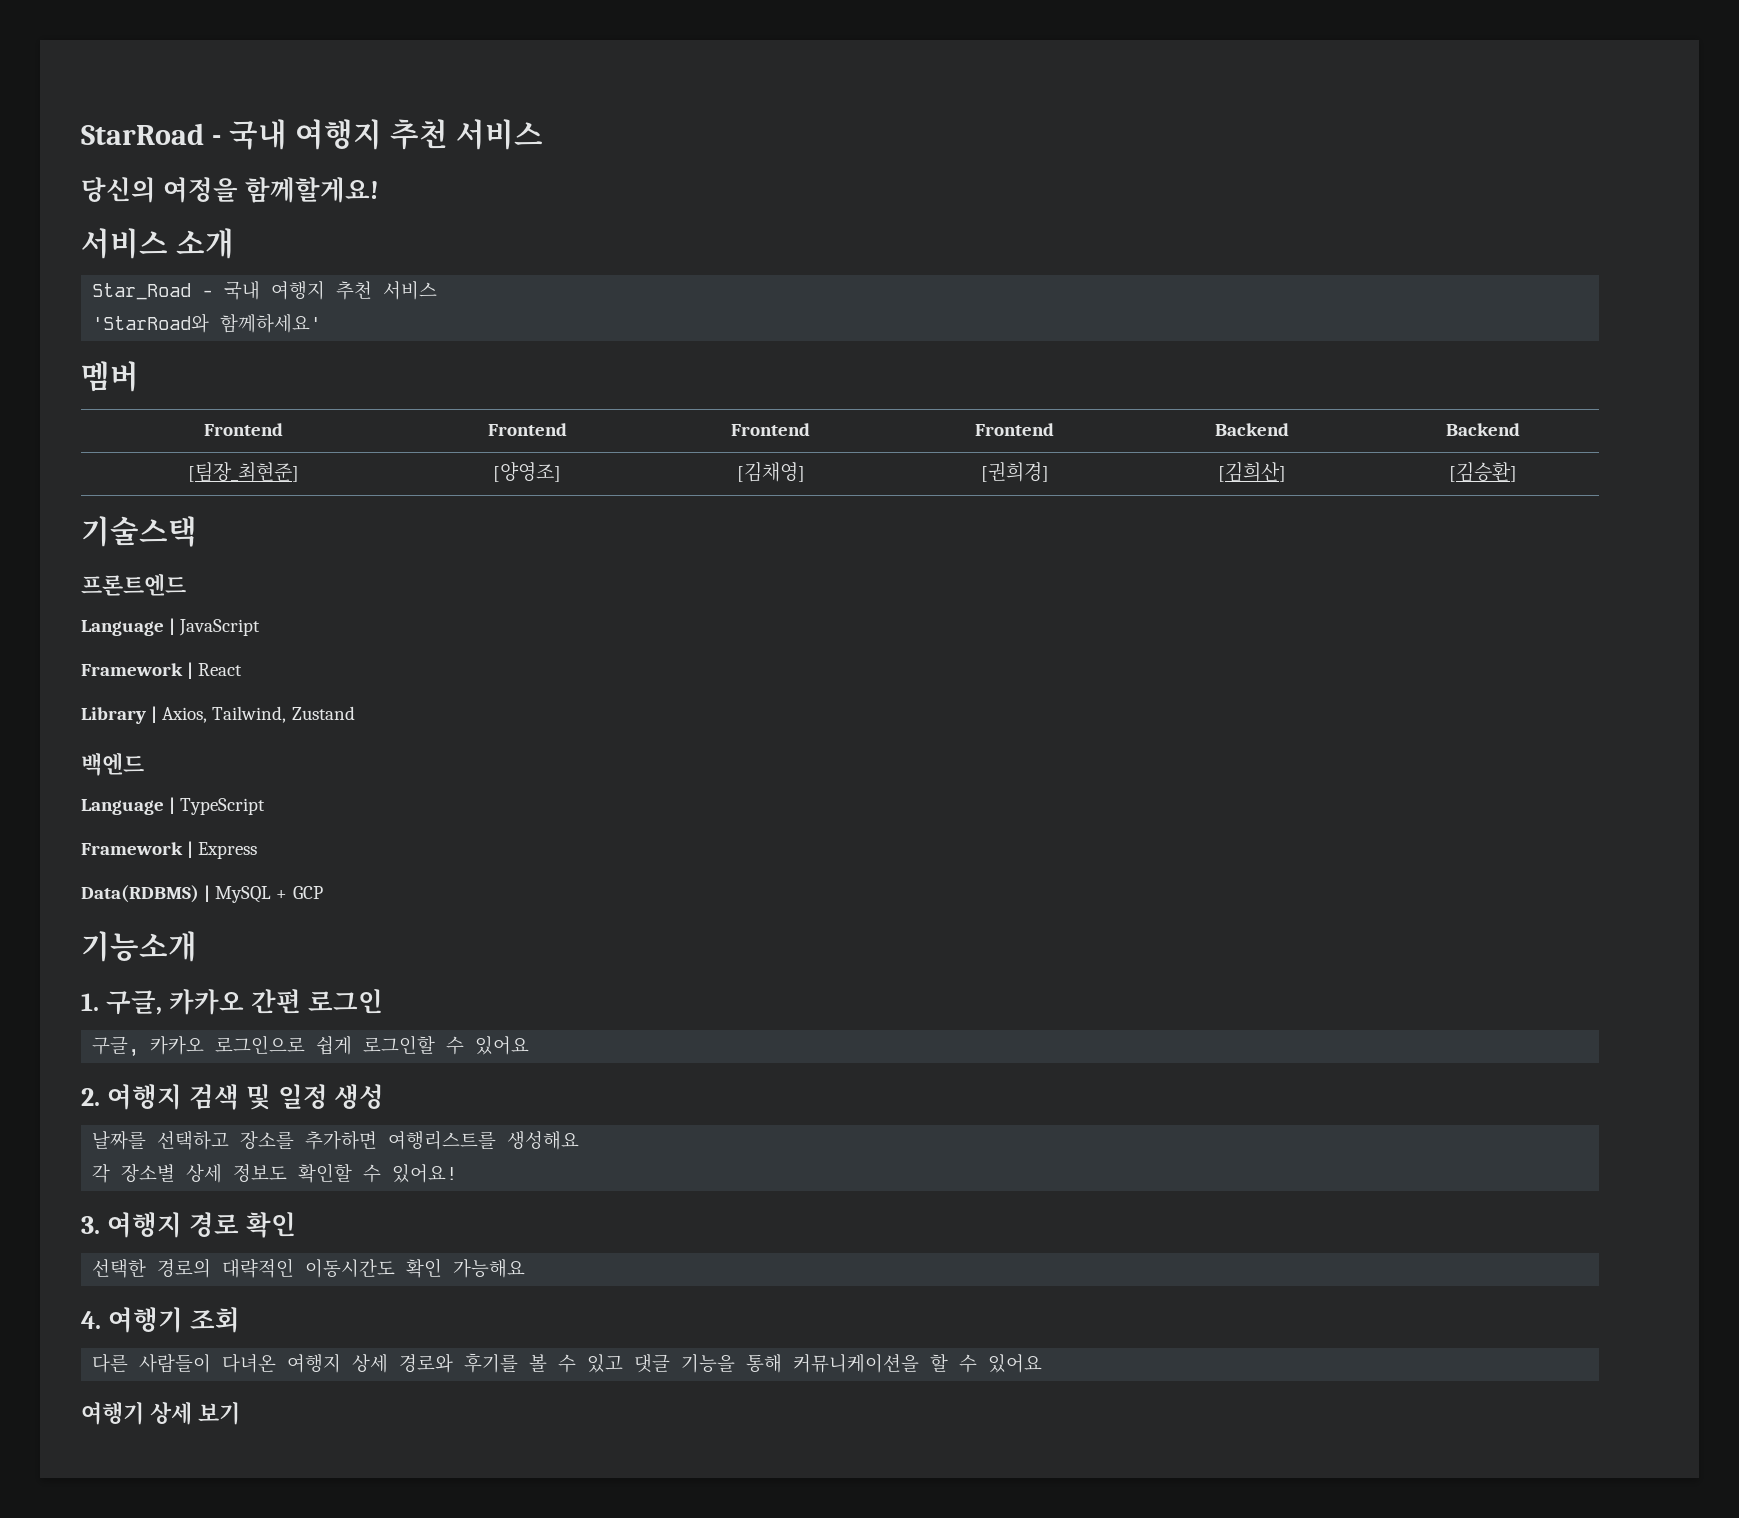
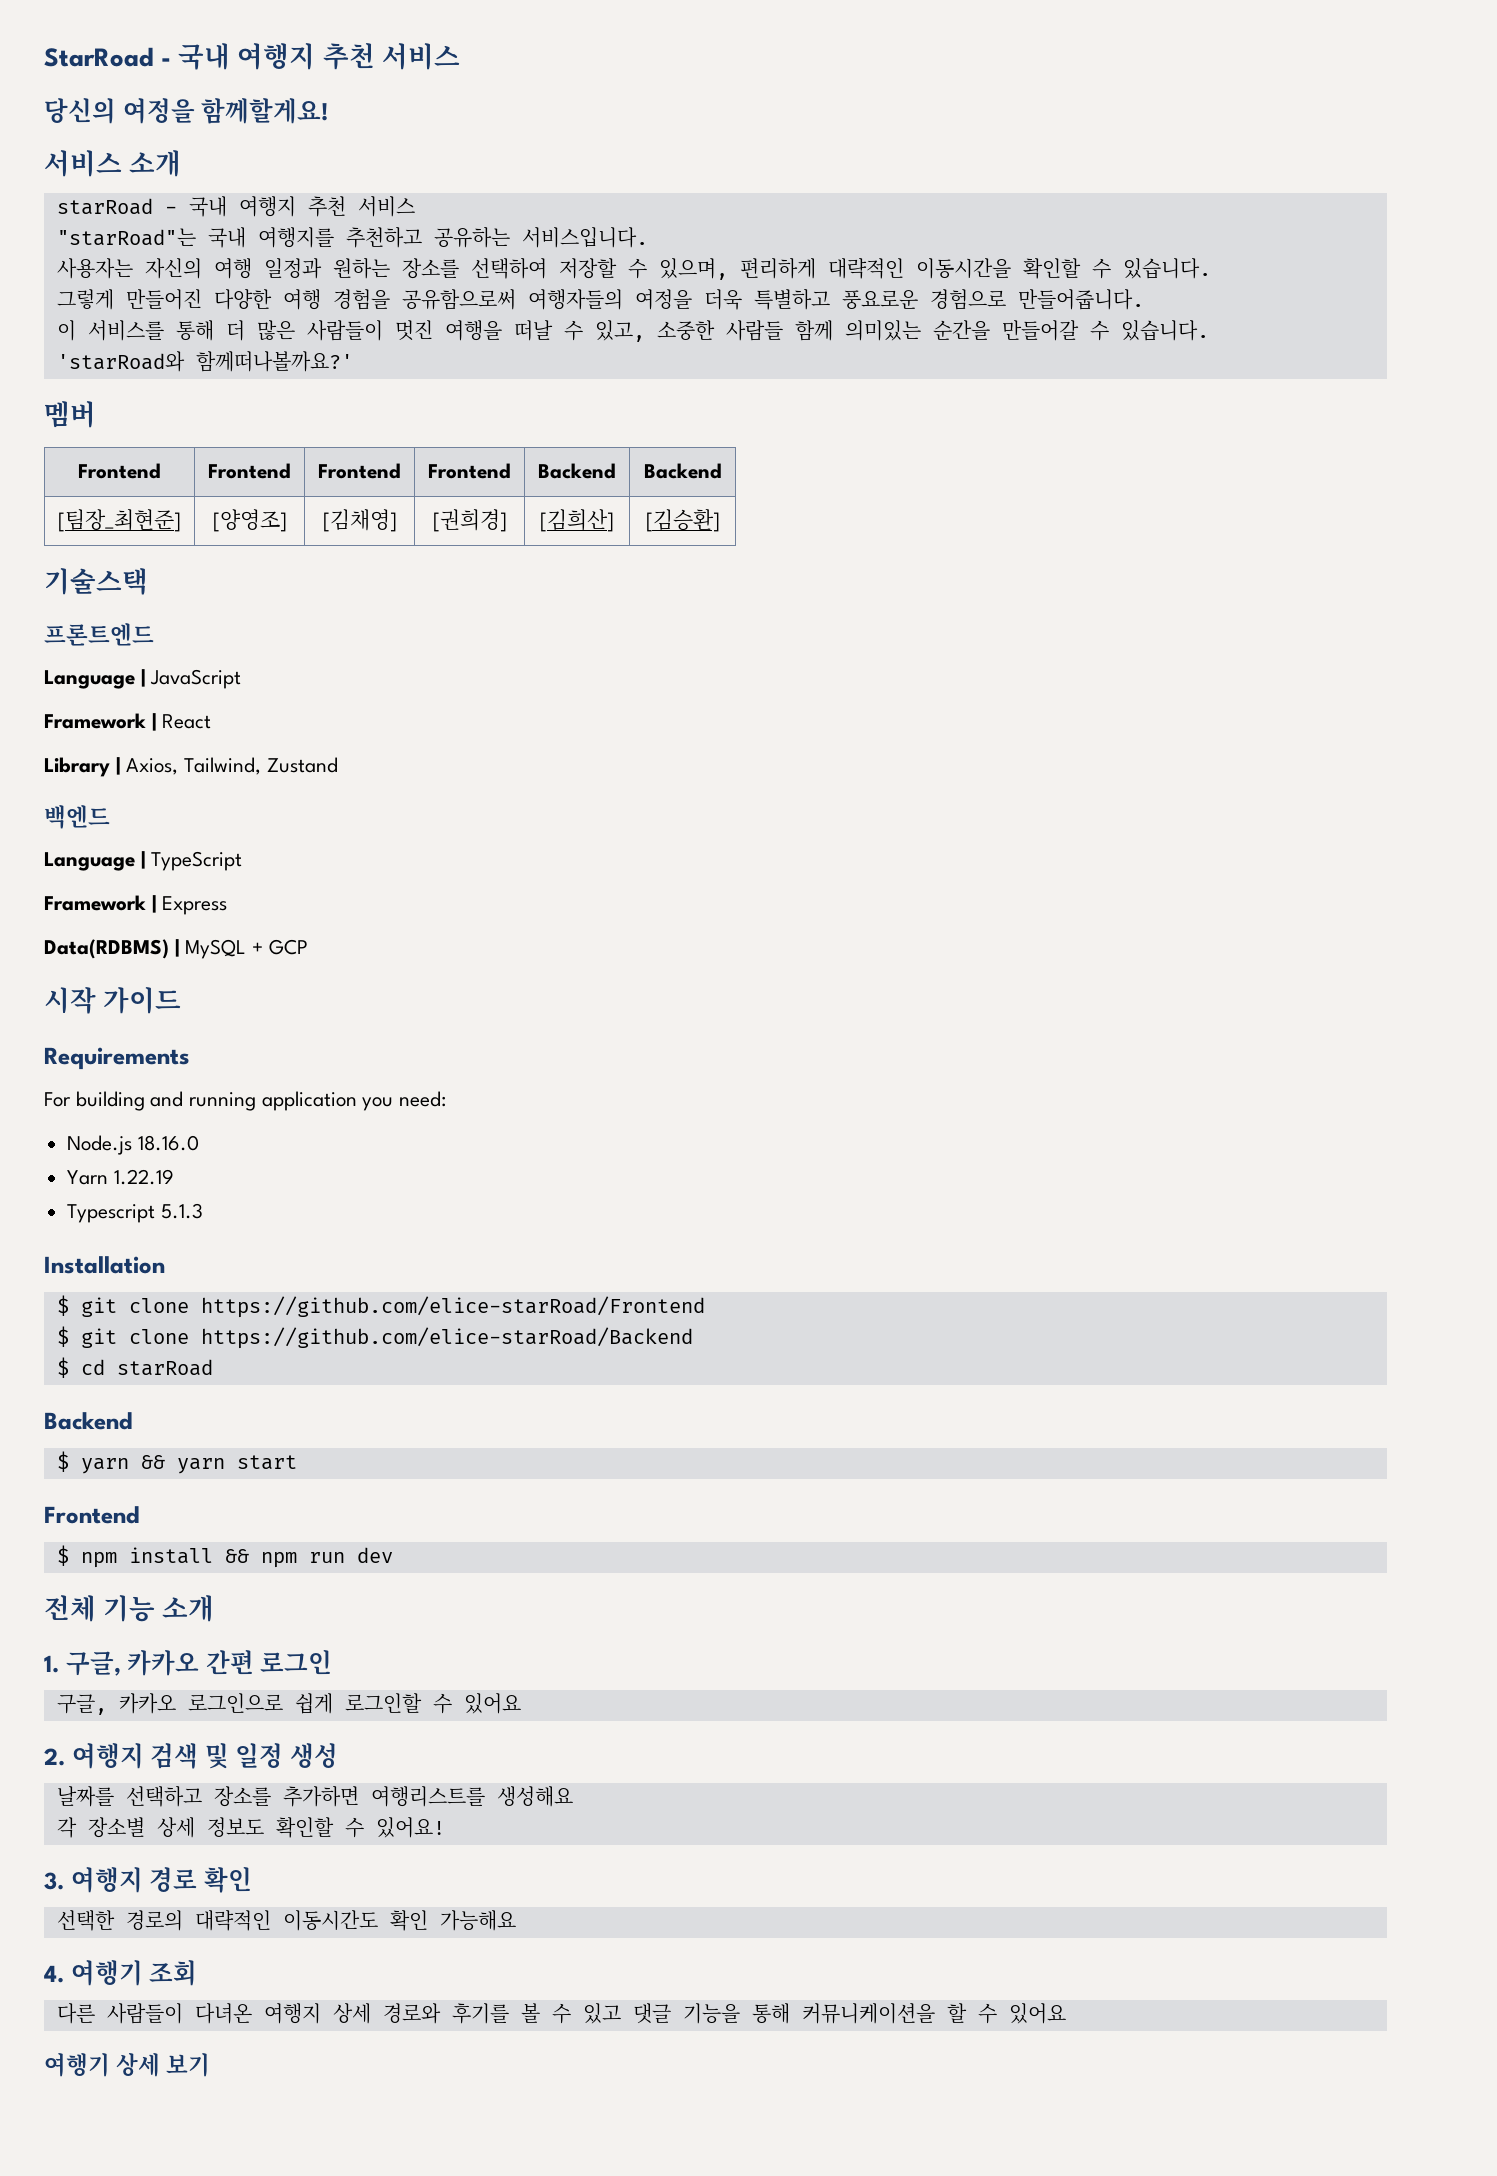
- Star_Road - 국내 여행지 추천 서비스
- 'StarRoad와 함께하세요'
+ starRoad - 국내 여행지 추천 서비스
+ "starRoad"는 국내 여행지를 추천하고 공유하는 서비스입니다.
+ 사용자는 자신의 여행 일정과 원하는 장소를 선택하여 저장할 수 있으며, 편리하게 대략적인 이동시간을 확인할 수 있습니다.
+ 그렇게 만들어진 다양한 여행 경험을 공유함으로써 여행자들의 여정을 더욱 특별하고 풍요로운 경험으로 만들어줍니다.
+ 이 서비스를 통해 더 많은 사람들이 멋진 여행을 떠날 수 있고, 소중한 사람들 함께 의미있는 순간을 만들어갈 수 있습니다.
+ 'starRoad와 함께떠나볼까요?'
- 기능소개
+ 시작 가이드
+ Requirements
+ For building and running application you need:
+ Node.js 18.16.0
+ Yarn 1.22.19
+ Typescript 5.1.3
+ Installation
+ $ git clone https://github.com/elice-starRoad/Frontend
+ $ git clone https://github.com/elice-starRoad/Backend
+ $ cd starRoad
+ Backend
+ $ yarn && yarn start
+ Frontend
+ $ npm install && npm run dev
+ 전체 기능 소개

